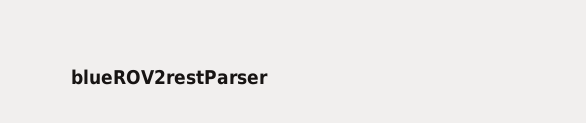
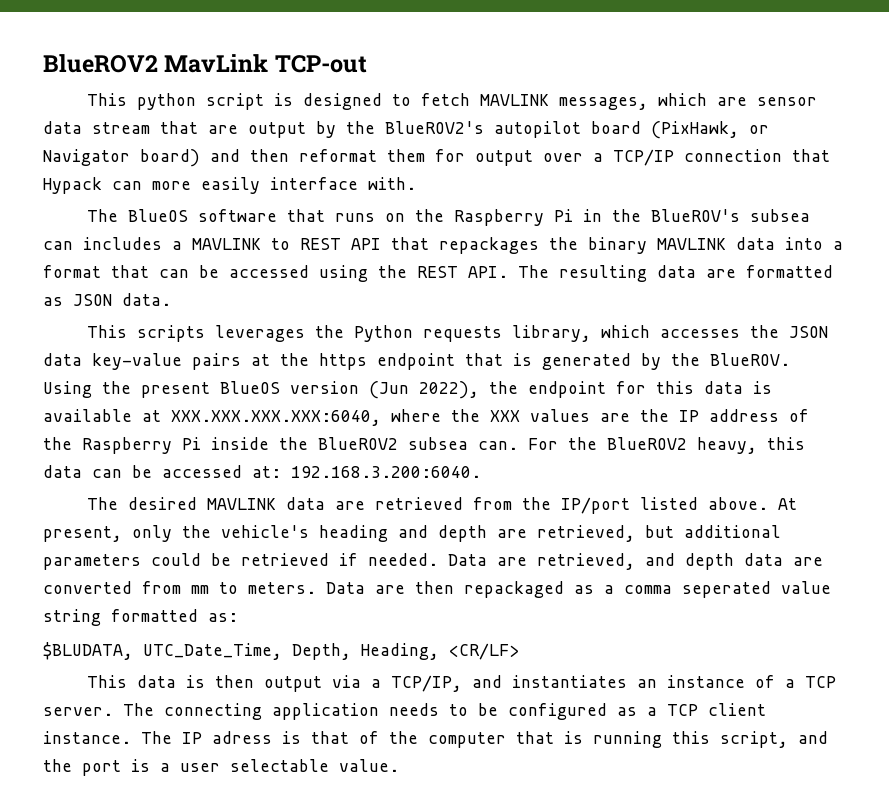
- blueROV2restParser
+ BlueROV2 MavLink TCP-out
+ This python script is designed to fetch MAVLINK messages, which are sensor data stream that are output by the BlueROV2's autopilot board (PixHawk, or Navigator board) and then reformat them for output over a TCP/IP connection that Hypack can more easily interface with.
+ The BlueOS software that runs on the Raspberry Pi in the BlueROV's subsea can includes a MAVLINK to REST API that repackages the binary MAVLINK data into a format that can be accessed using the REST API. The resulting data are formatted as JSON data.
+ This scripts leverages the Python requests library, which accesses the JSON data key-value pairs at the https endpoint that is generated by the BlueROV. Using the present BlueOS version (Jun 2022), the endpoint for this data is available at XXX.XXX.XXX.XXX:6040, where the XXX values are the IP address of the Raspberry Pi inside the BlueROV2 subsea can. For the BlueROV2 heavy, this data can be accessed at: 192.168.3.200:6040.
+ The desired MAVLINK data are retrieved from the IP/port listed above. At present, only the vehicle's heading and depth are retrieved, but additional parameters could be retrieved if needed. Data are retrieved, and depth data are converted from mm to meters. Data are then repackaged as a comma seperated value string formatted as:
+ $BLUDATA, UTC_Date_Time, Depth, Heading, <CR/LF>
+ This data is then output via a TCP/IP, and instantiates an instance of a TCP server. The connecting application needs to be configured as a TCP client instance. The IP adress is that of the computer that is running this script, and the port is a user selectable value.

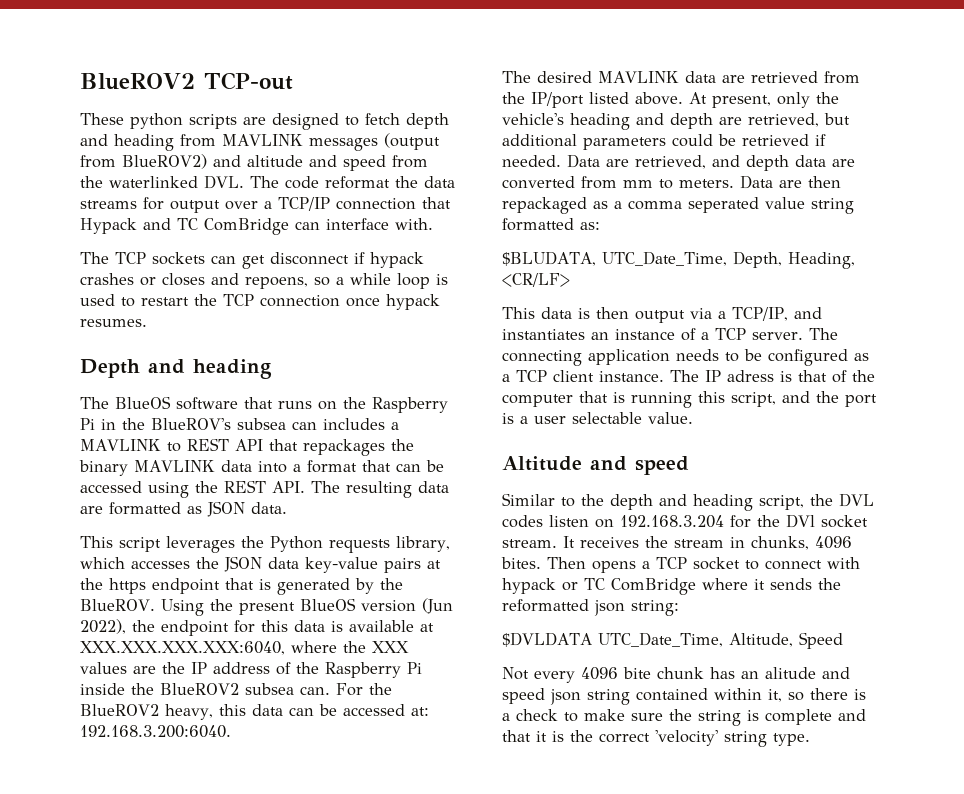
- BlueROV2 MavLink TCP-out
+ BlueROV2 TCP-out
- This python script is designed to fetch MAVLINK messages, which are sensor data stream that are output by the BlueROV2's autopilot board (PixHawk, or Navigator board) and then reformat them for output over a TCP/IP connection that Hypack can more easily interface with.
+ These python scripts are designed to fetch depth and heading from MAVLINK messages (output from BlueROV2) and altitude and speed from the waterlinked DVL. The code reformat the data streams for output over a TCP/IP connection that Hypack and TC ComBridge can interface with.
+ The TCP sockets can get disconnect if hypack crashes or closes and repoens, so a while loop is used to restart the TCP connection once hypack resumes.
+ Depth and heading
- This scripts leverages the Python requests library, which accesses the JSON data key-value pairs at the https endpoint that is generated by the BlueROV.
+ This script leverages the Python requests library, which accesses the JSON data key-value pairs at the https endpoint that is generated by the BlueROV.
+ Altitude and speed
+ Similar to the depth and heading script, the DVL codes listen on 192.168.3.204 for the DVl socket stream. It receives the stream in chunks, 4096 bites. Then opens a TCP socket to connect with hypack or TC ComBridge where it sends the reformatted json string:
+ $DVLDATA UTC_Date_Time, Altitude, Speed
+ Not every 4096 bite chunk has an alitude and speed json string contained within it, so there is a check to make sure the string is complete and that it is the correct 'velocity' string type.

